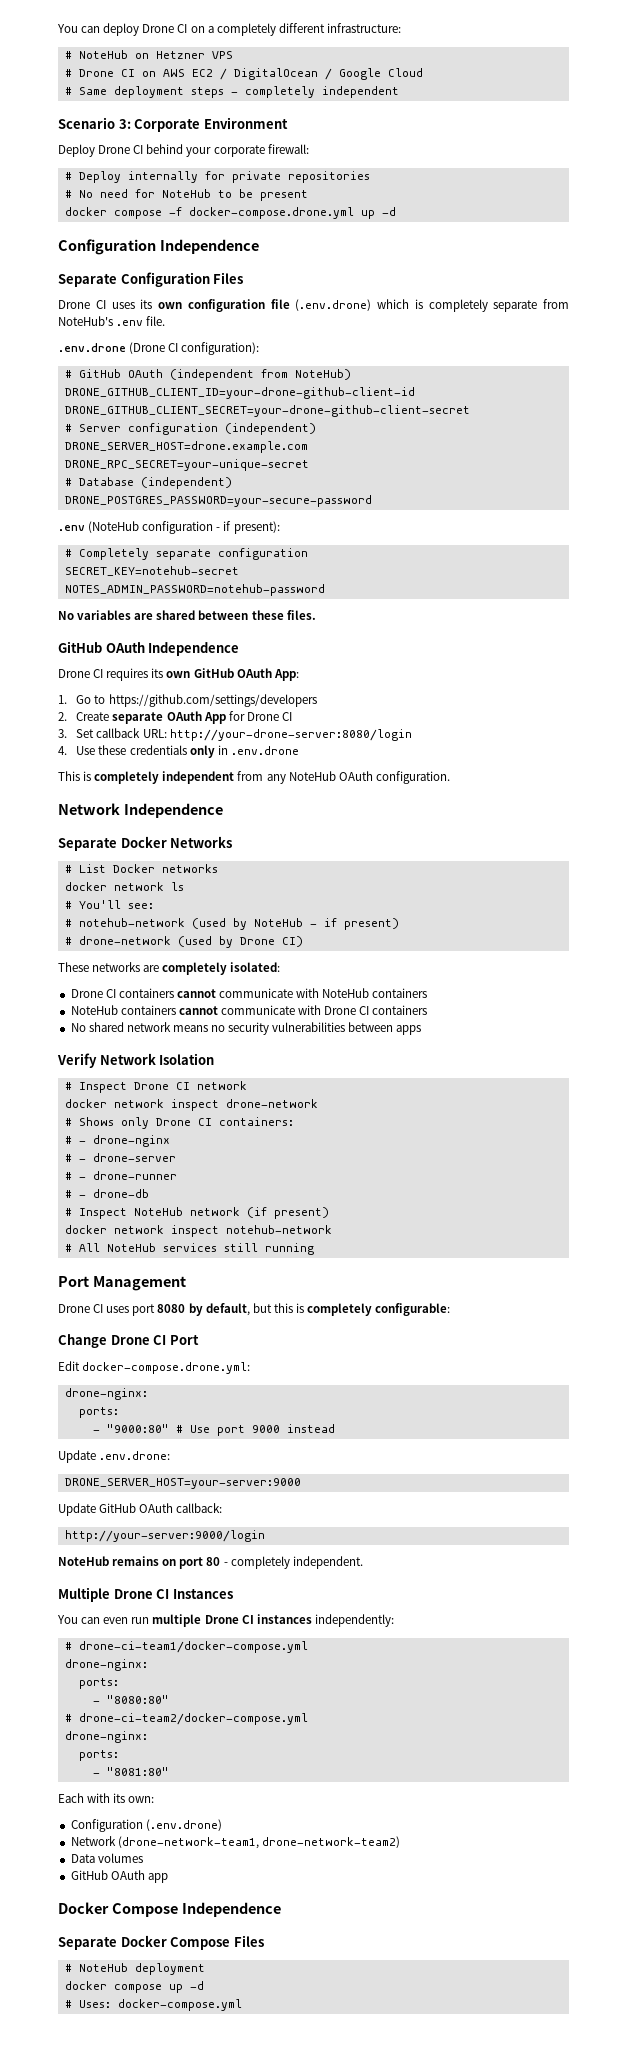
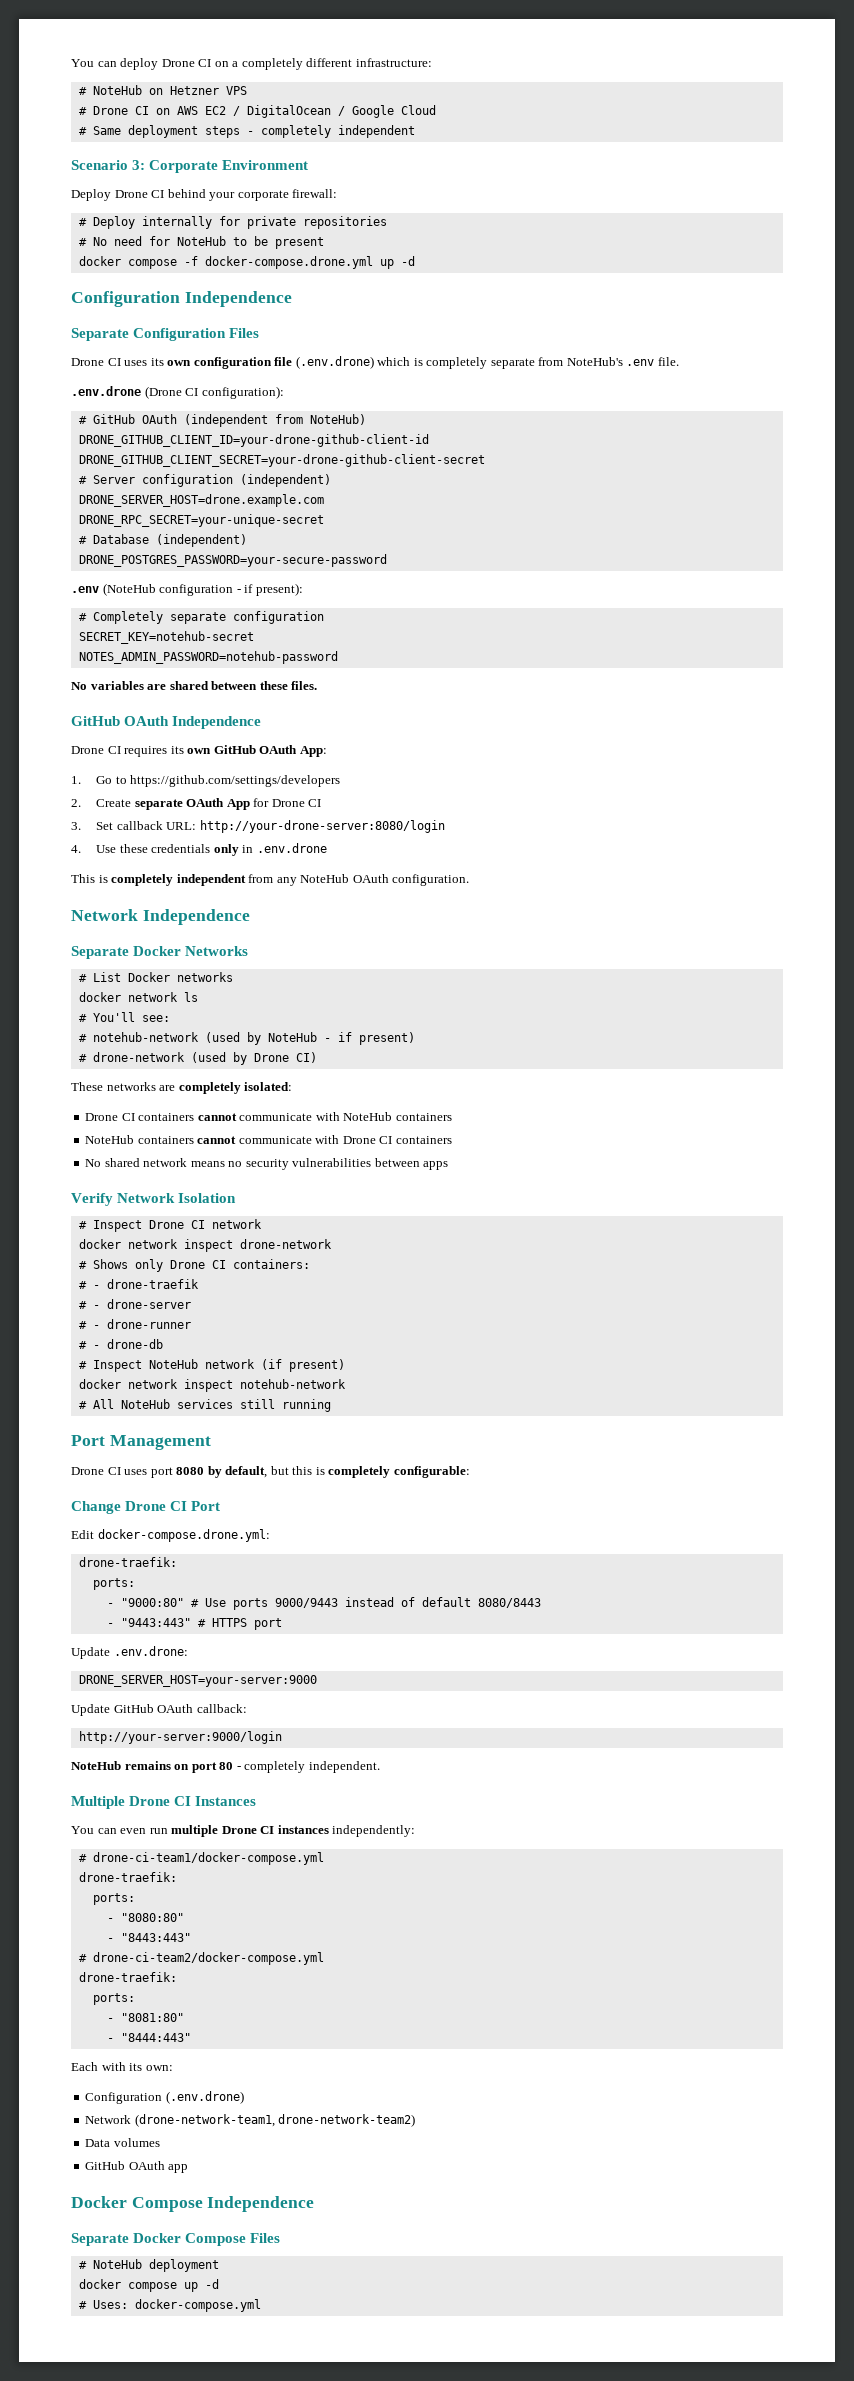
- # - drone-nginx
+ # - drone-traefik
  Edit docker-compose.drone.yml:
- drone-nginx:
+ drone-traefik:
- - "9000:80" # Use port 9000 instead
+ - "9000:80" # Use ports 9000/9443 instead of default 8080/8443
+ - "9443:443" # HTTPS port
  # drone-ci-team1/docker-compose.yml
- drone-nginx:
+ drone-traefik:
+ - "8443:443"
  # drone-ci-team2/docker-compose.yml
- drone-nginx:
+ drone-traefik:
+ - "8444:443"

